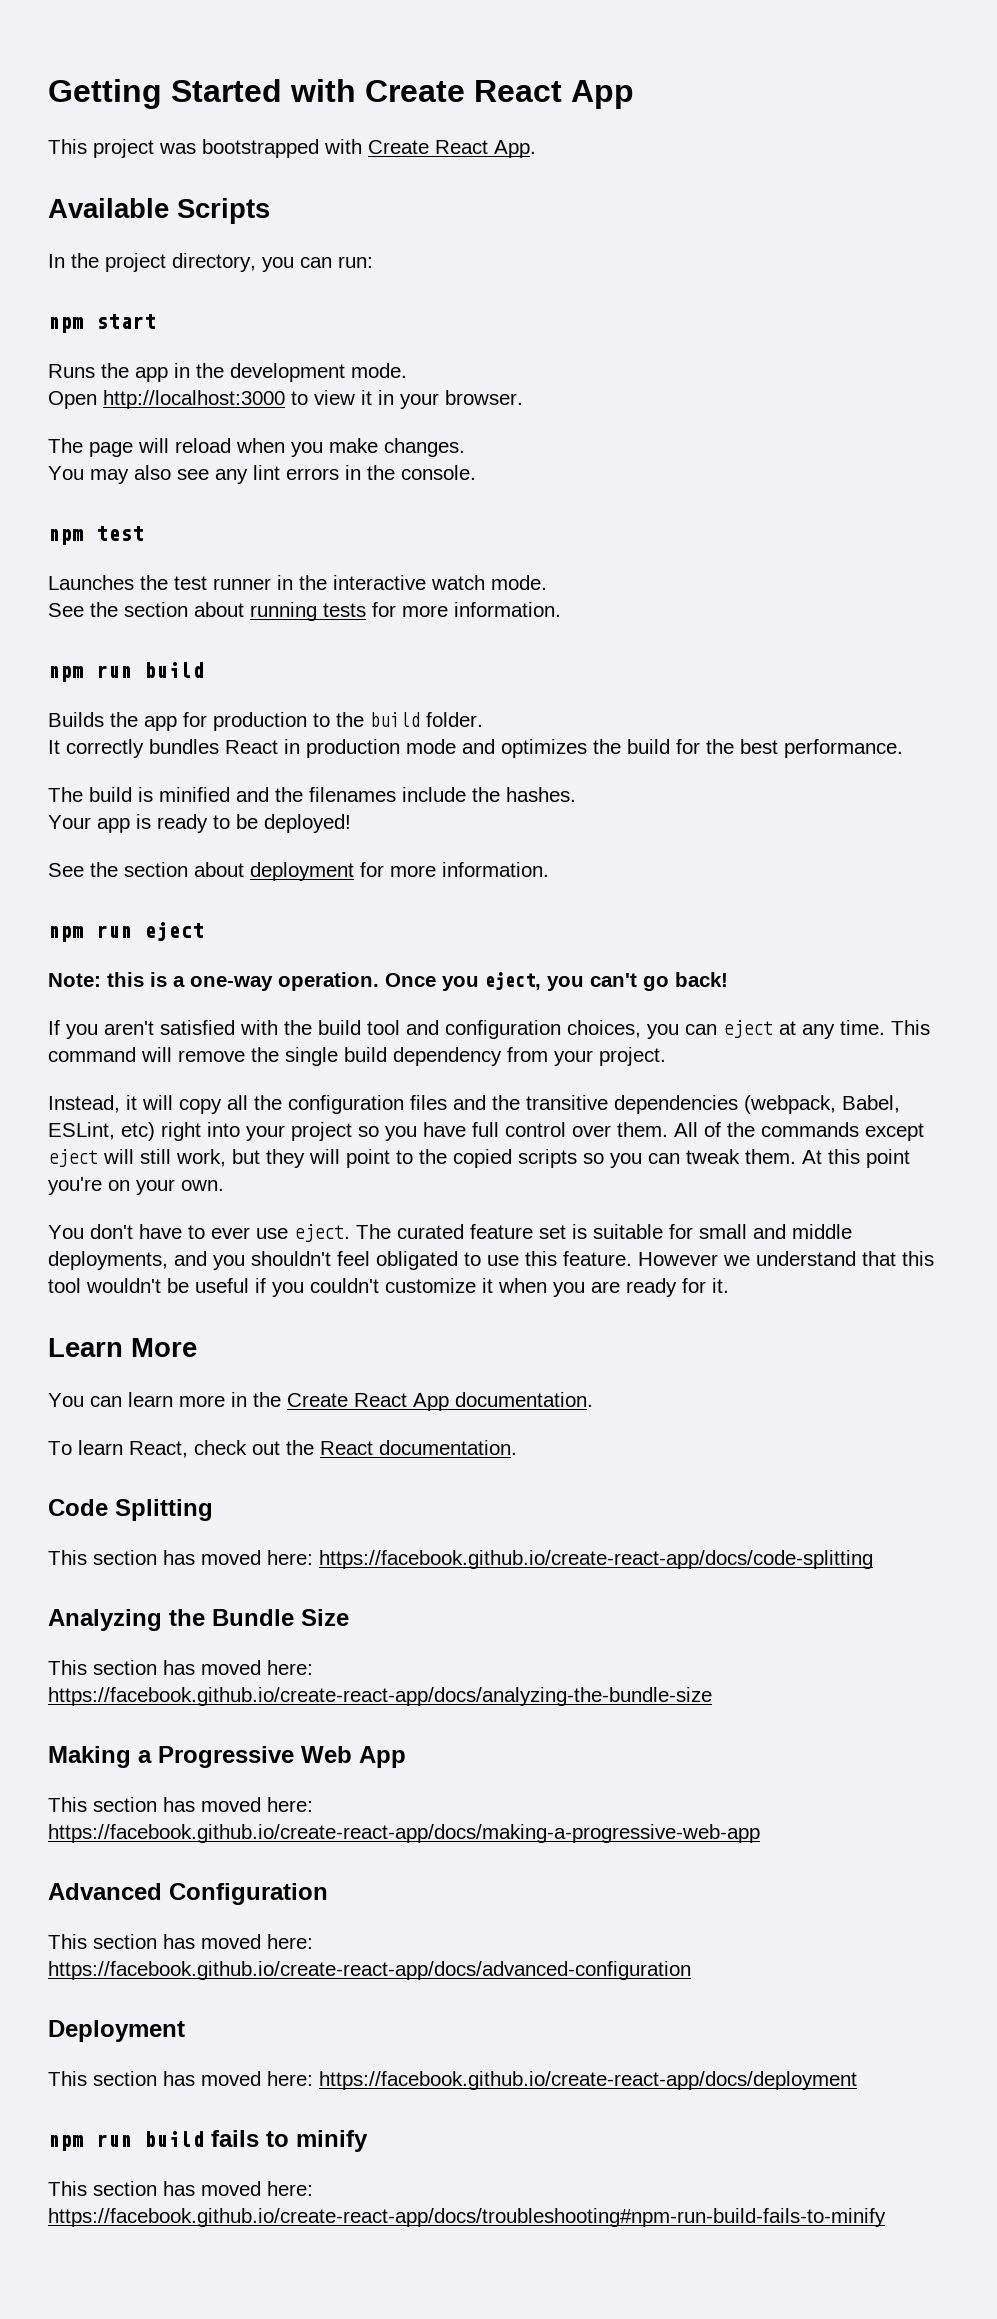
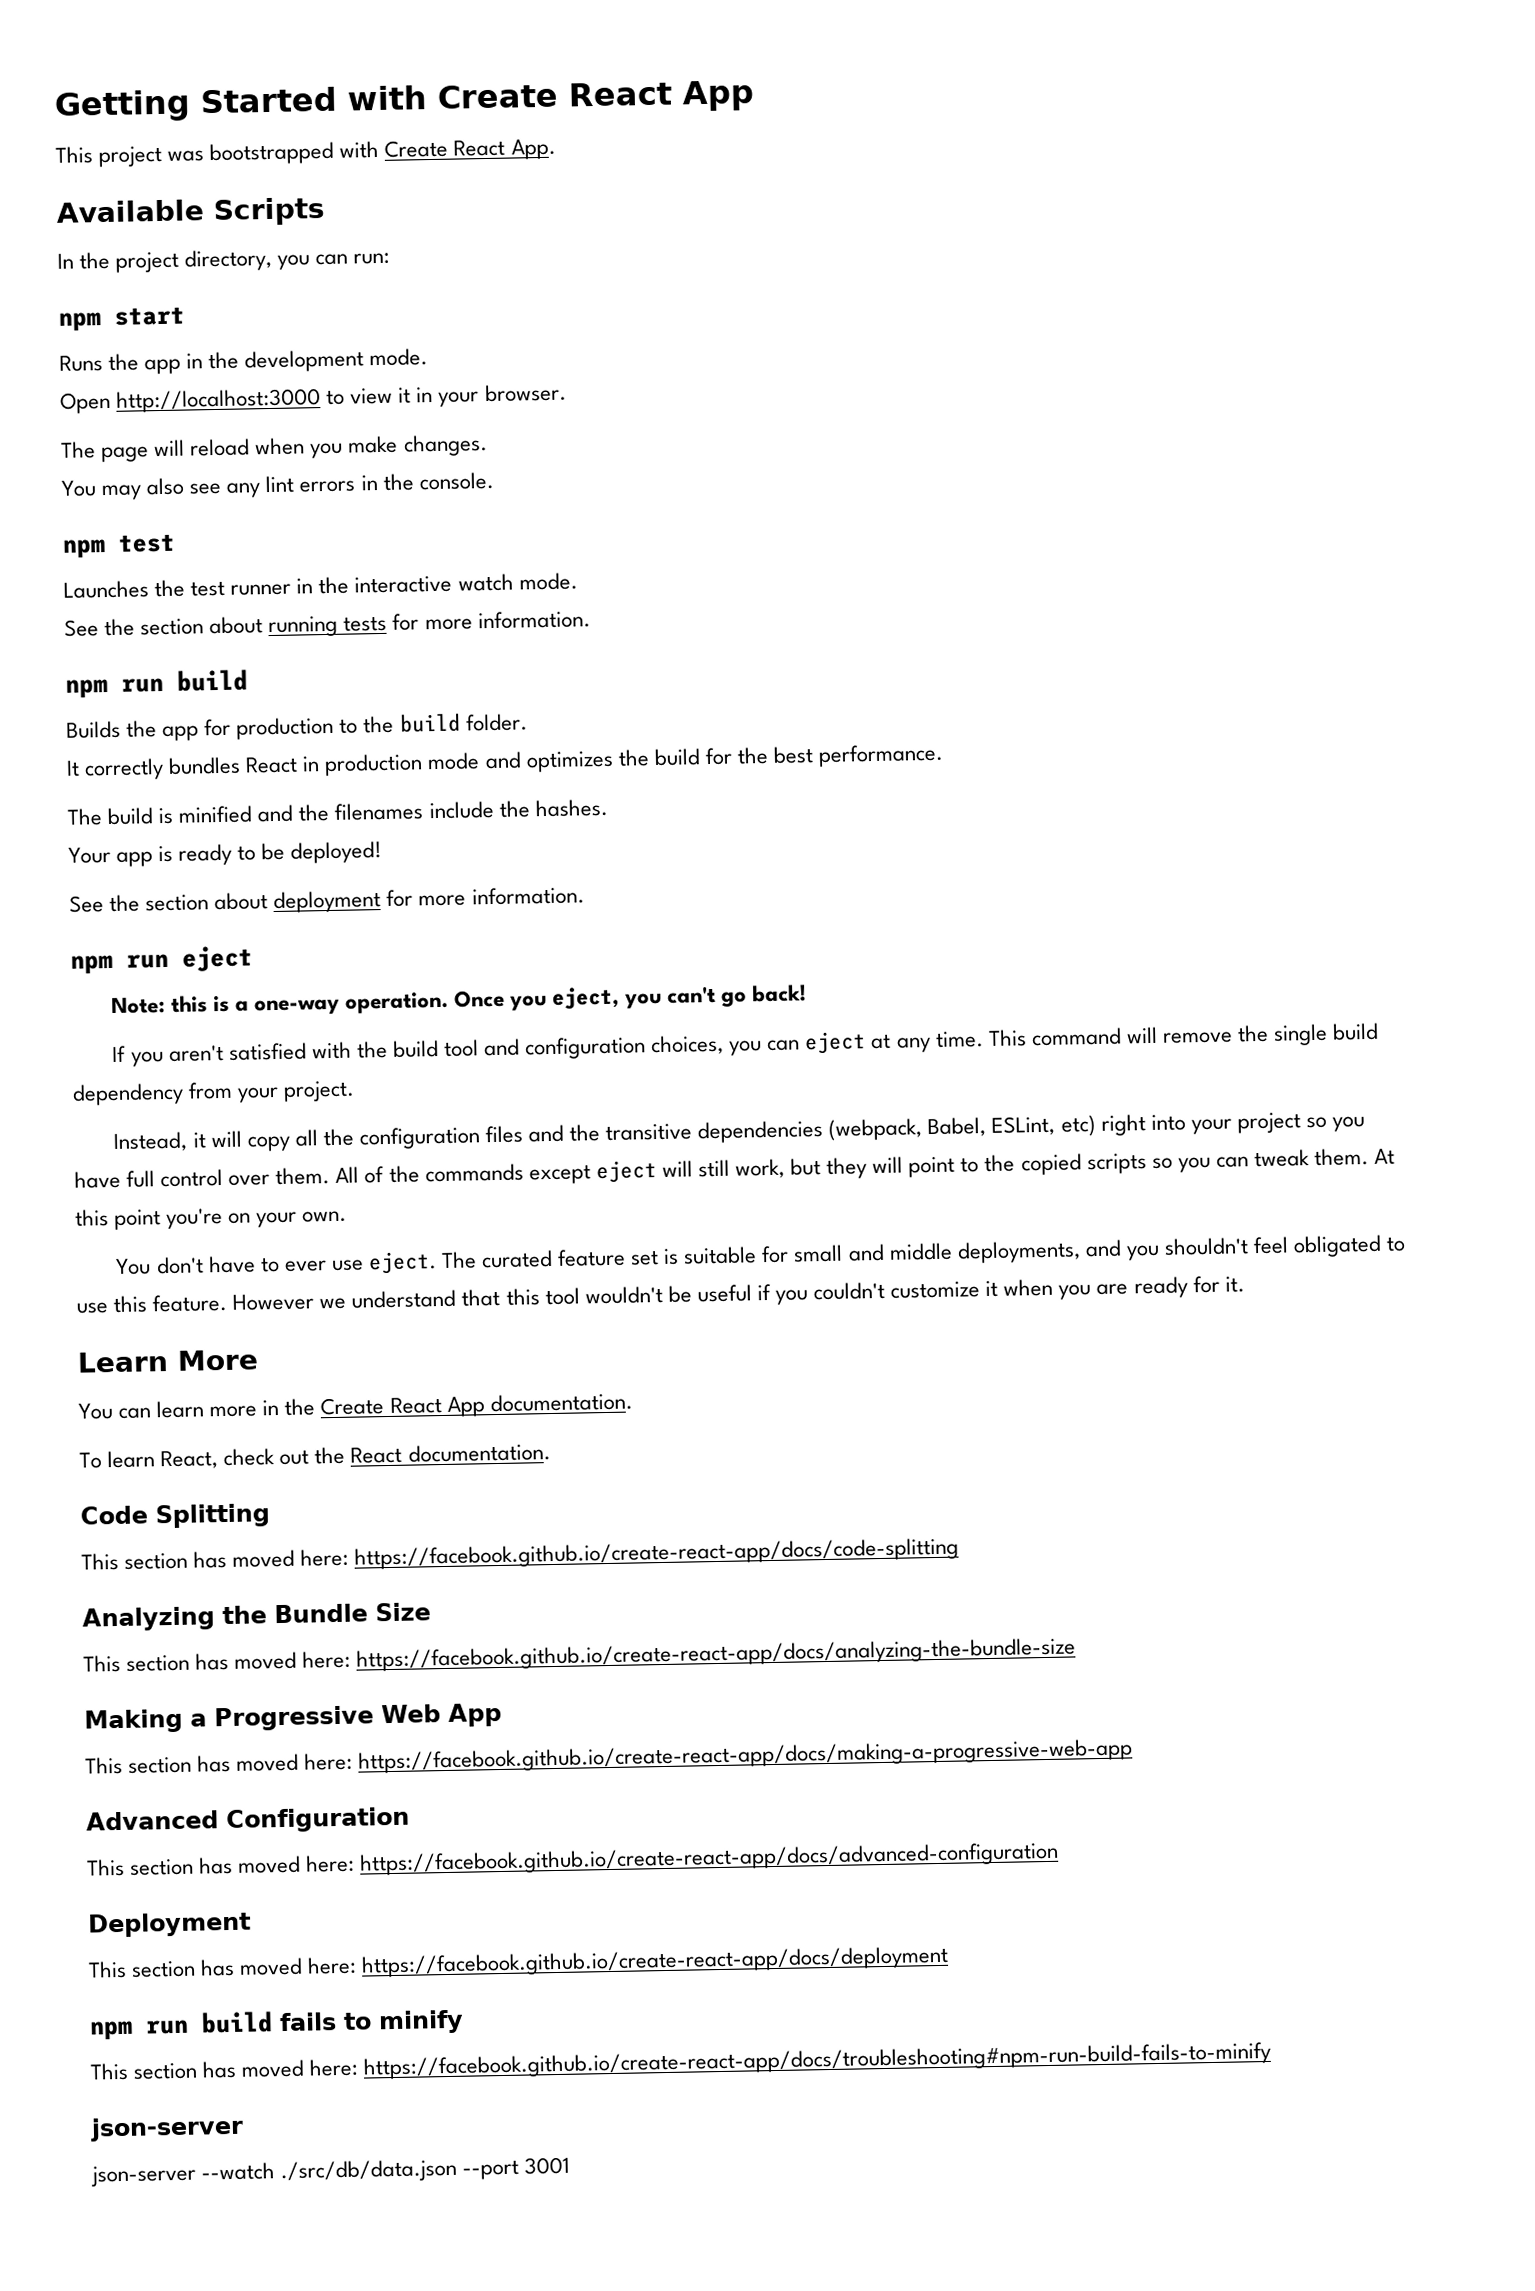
  This section has moved here: https://facebook.github.io/create-react-app/docs/troubleshooting#npm-run-build-fails-to-minify
+ json-server
+ json-server --watch ./src/db/data.json --port 3001

